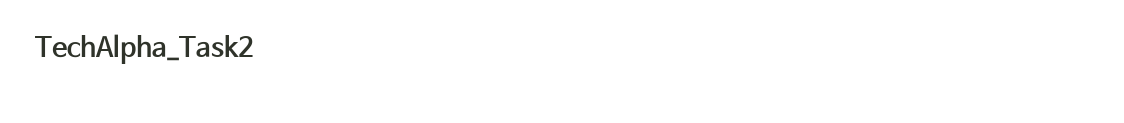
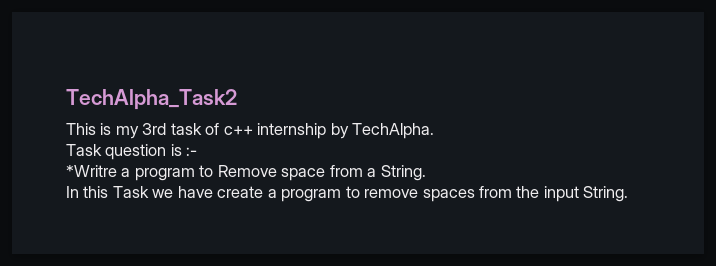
+ This is my 3rd task of c++ internship by TechAlpha.
+ Task question is :-
+ *Writre a program to Remove space from a String.
+ In this Task we have create a program to remove spaces from the input String.

